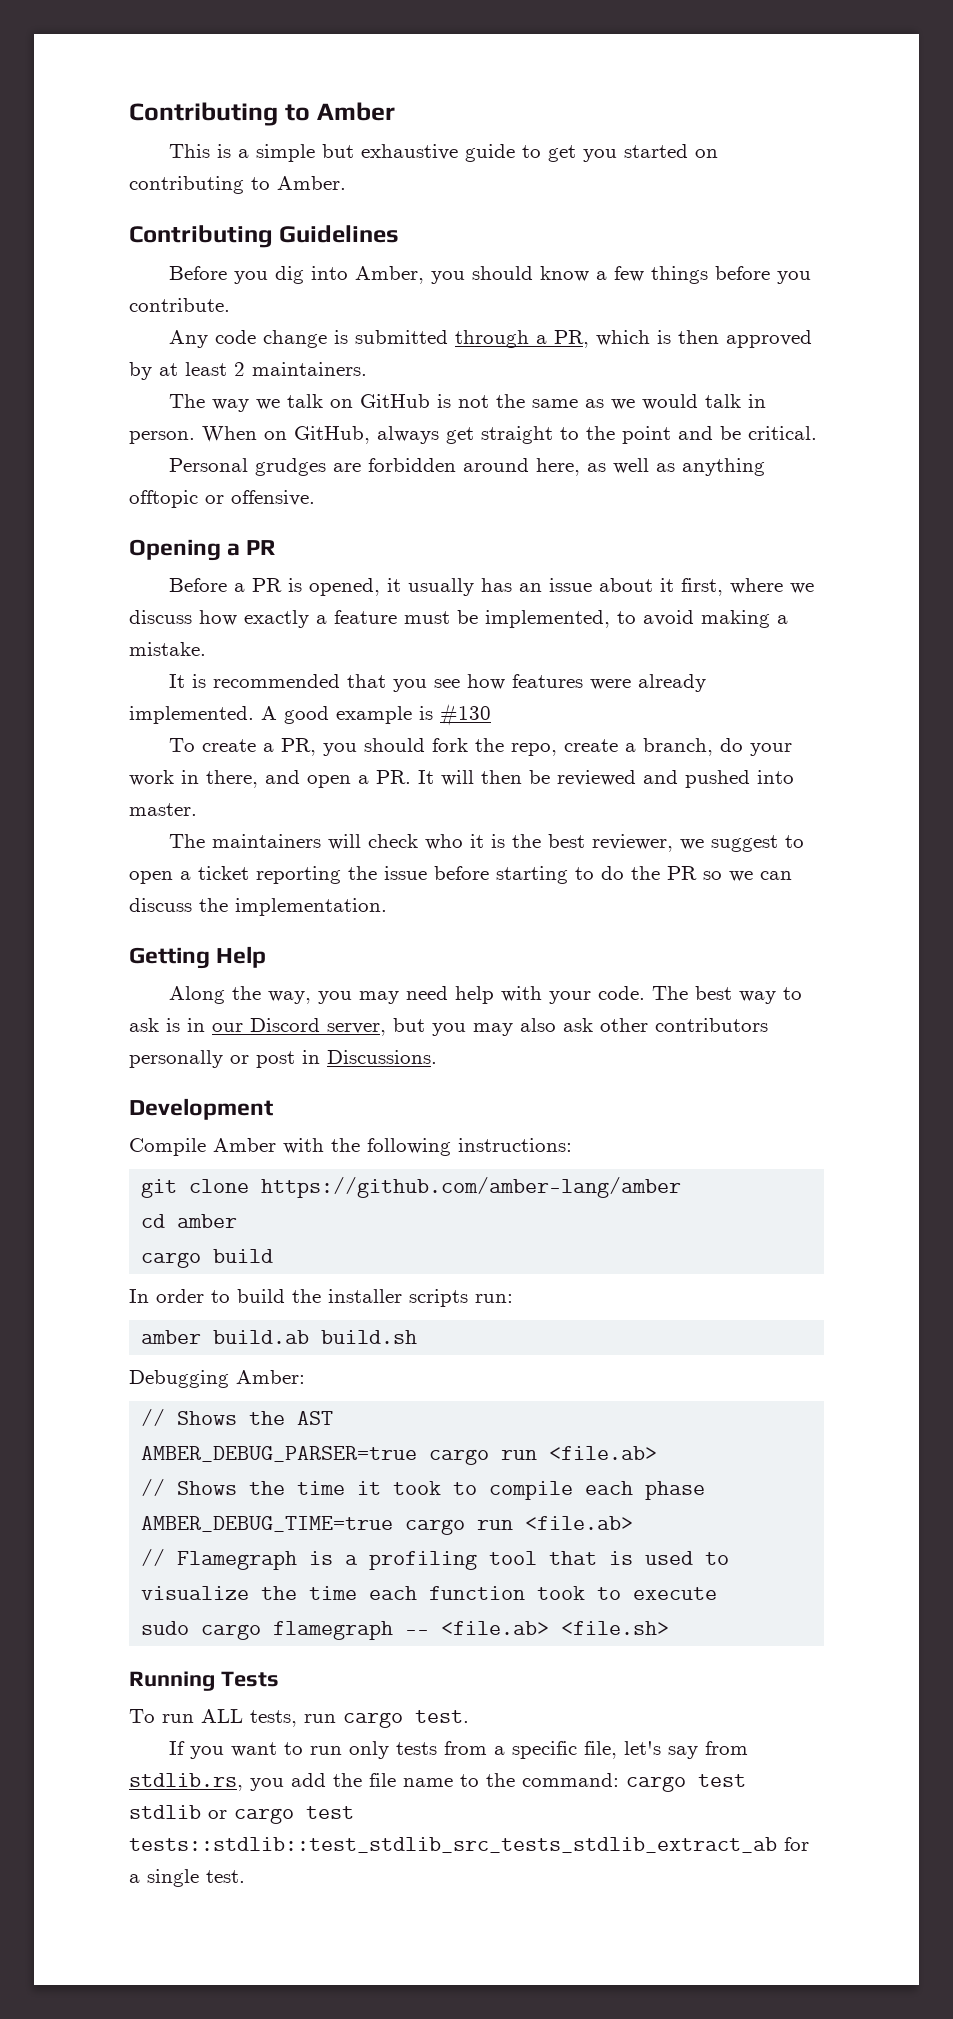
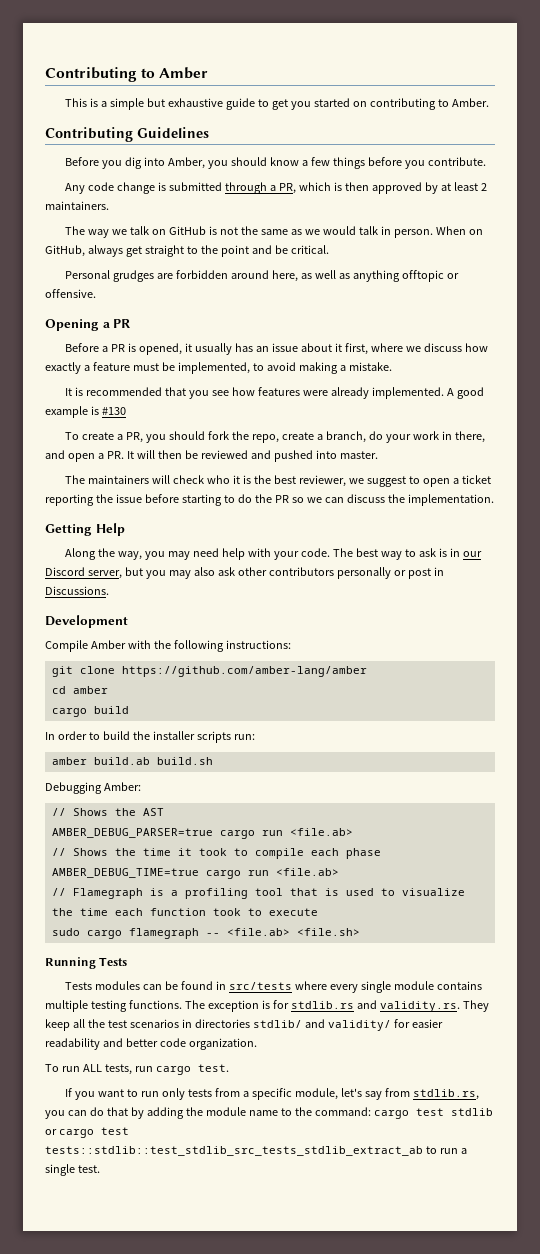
+ Tests modules can be found in src/tests where every single module contains multiple testing functions. The exception is for stdlib.rs and validity.rs. They keep all the test scenarios in directories stdlib/ and validity/ for easier readability and better code organization.
- If you want to run only tests from a specific file, let's say from stdlib.rs, you add the file name to the command: cargo test stdlib or cargo test tests::stdlib::test_stdlib_src_tests_stdlib_extract_ab for a single test.
+ If you want to run only tests from a specific module, let's say from stdlib.rs, you can do that by adding the module name to the command: cargo test stdlib or cargo test tests::stdlib::test_stdlib_src_tests_stdlib_extract_ab to run a single test.

